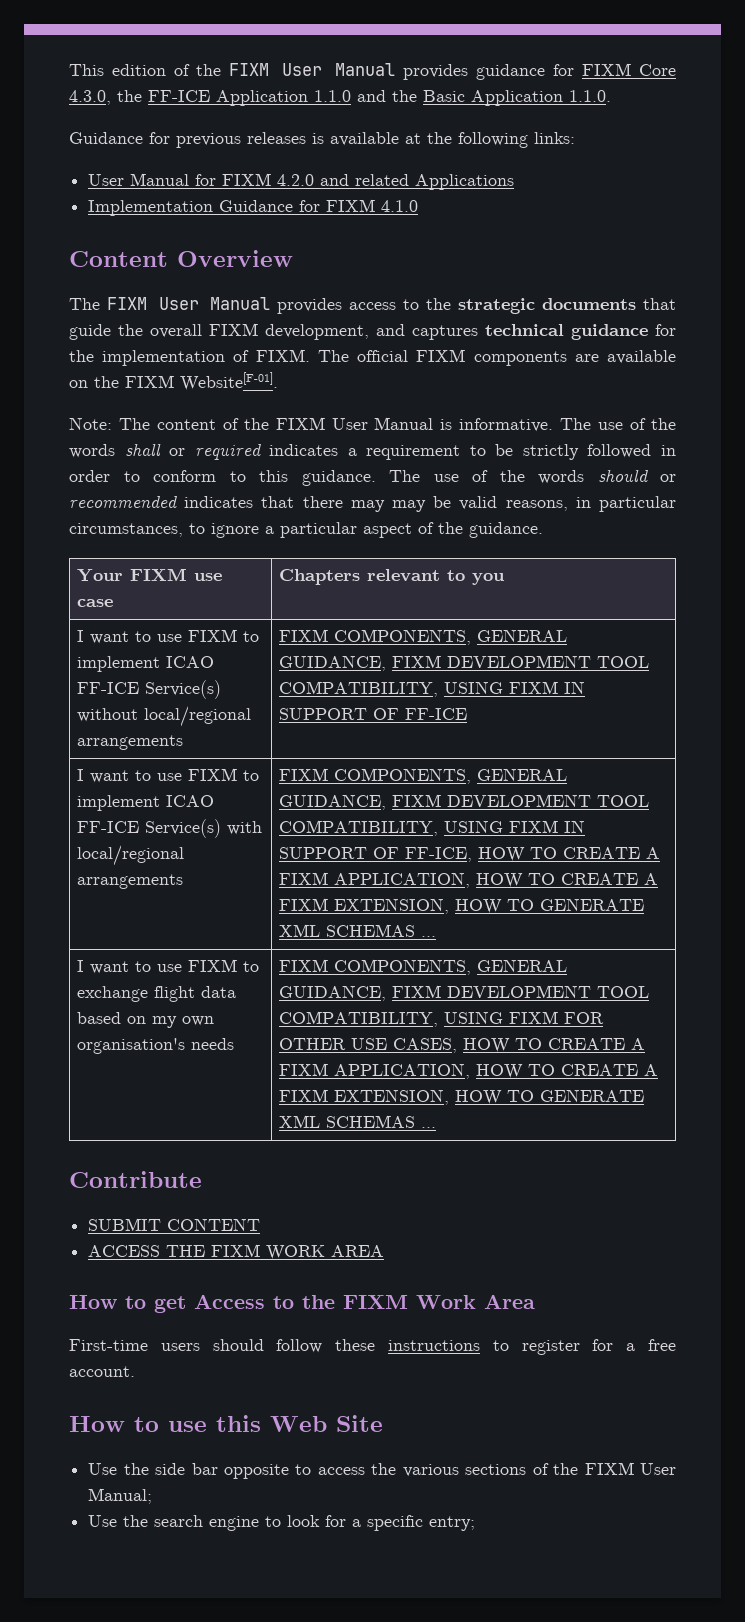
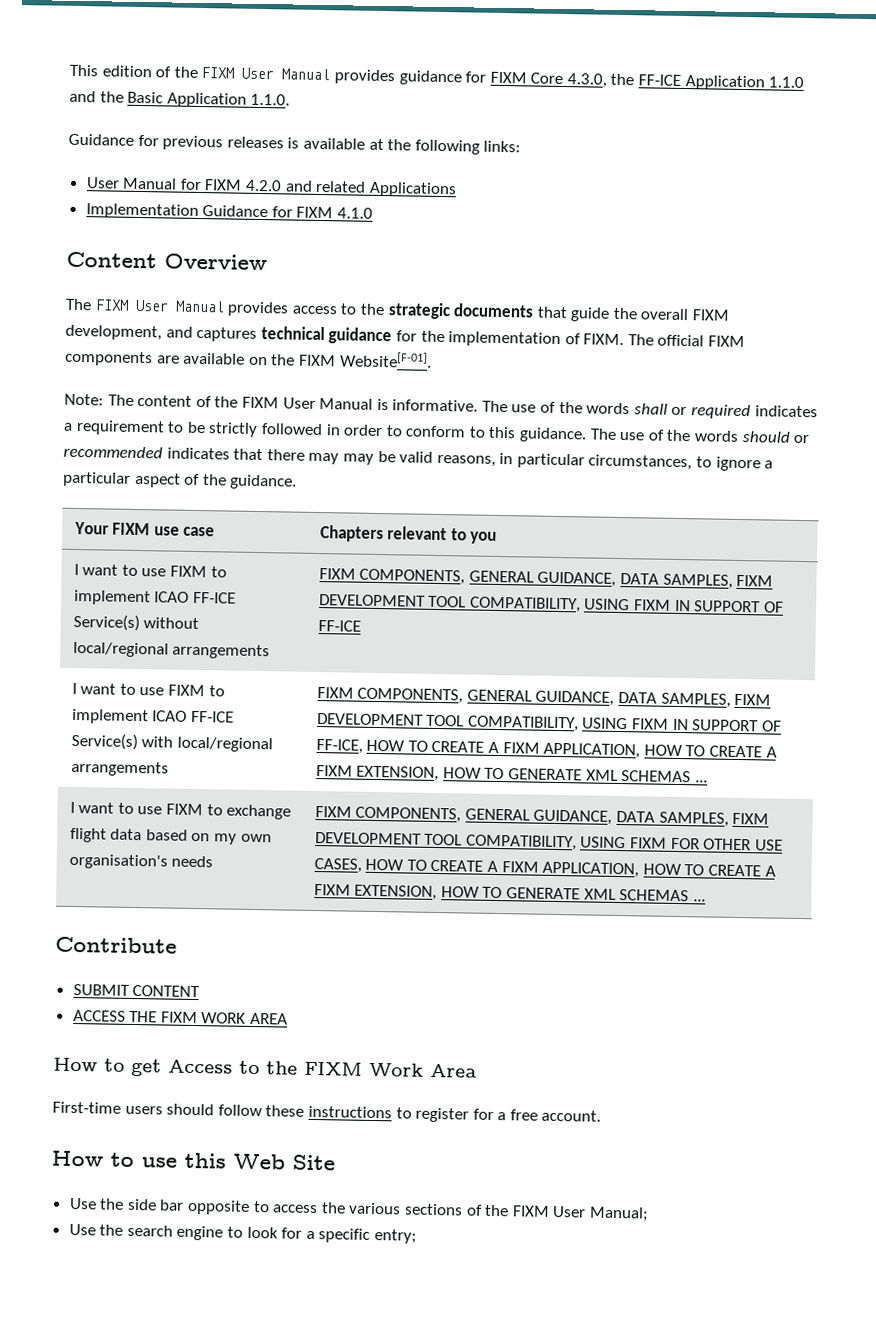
- I want to use FIXM to implement ICAO FF-ICE Service(s) without local/regional arrangements | FIXM COMPONENTS, GENERAL GUIDANCE, FIXM DEVELOPMENT TOOL COMPATIBILITY, USING FIXM IN SUPPORT OF FF-ICE
+ I want to use FIXM to implement ICAO FF-ICE Service(s) without local/regional arrangements | FIXM COMPONENTS, GENERAL GUIDANCE, DATA SAMPLES, FIXM DEVELOPMENT TOOL COMPATIBILITY, USING FIXM IN SUPPORT OF FF-ICE
- FIXM COMPONENTS, GENERAL GUIDANCE, FIXM DEVELOPMENT TOOL COMPATIBILITY, USING FIXM IN SUPPORT OF FF-ICE, HOW TO CREATE A FIXM APPLICATION, HOW TO CREATE A FIXM EXTENSION, HOW TO GENERATE XML SCHEMAS ...
+ FIXM COMPONENTS, GENERAL GUIDANCE, DATA SAMPLES, FIXM DEVELOPMENT TOOL COMPATIBILITY, USING FIXM IN SUPPORT OF FF-ICE, HOW TO CREATE A FIXM APPLICATION, HOW TO CREATE A FIXM EXTENSION, HOW TO GENERATE XML SCHEMAS ...
- FIXM COMPONENTS, GENERAL GUIDANCE, FIXM DEVELOPMENT TOOL COMPATIBILITY, USING FIXM FOR OTHER USE CASES, HOW TO CREATE A FIXM APPLICATION, HOW TO CREATE A FIXM EXTENSION, HOW TO GENERATE XML SCHEMAS ...
+ FIXM COMPONENTS, GENERAL GUIDANCE, DATA SAMPLES, FIXM DEVELOPMENT TOOL COMPATIBILITY, USING FIXM FOR OTHER USE CASES, HOW TO CREATE A FIXM APPLICATION, HOW TO CREATE A FIXM EXTENSION, HOW TO GENERATE XML SCHEMAS ...

